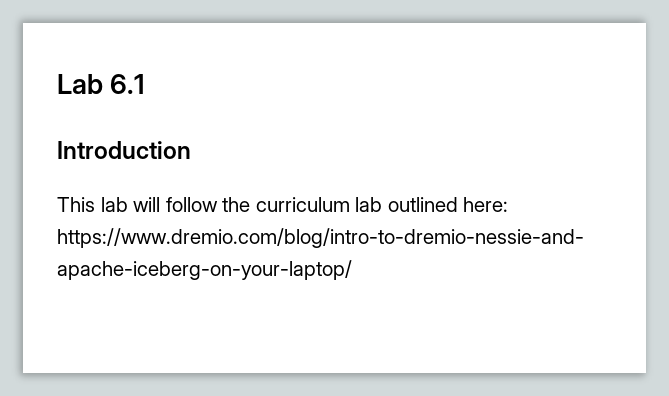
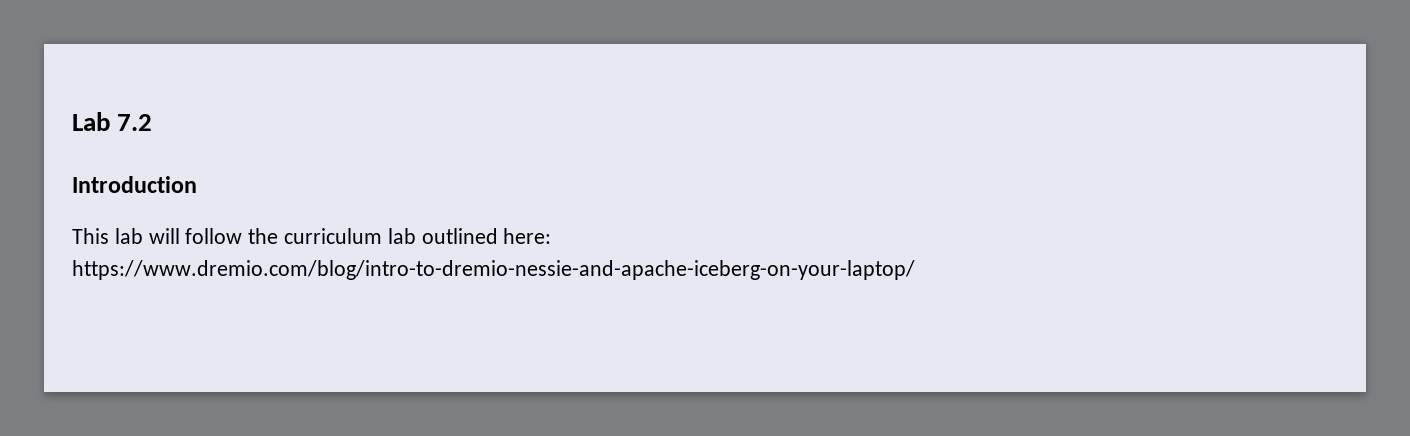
- Lab 6.1
+ Lab 7.2

